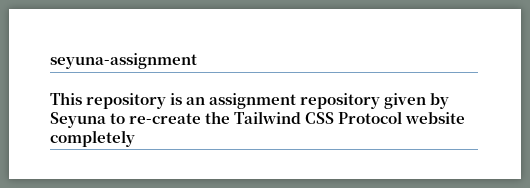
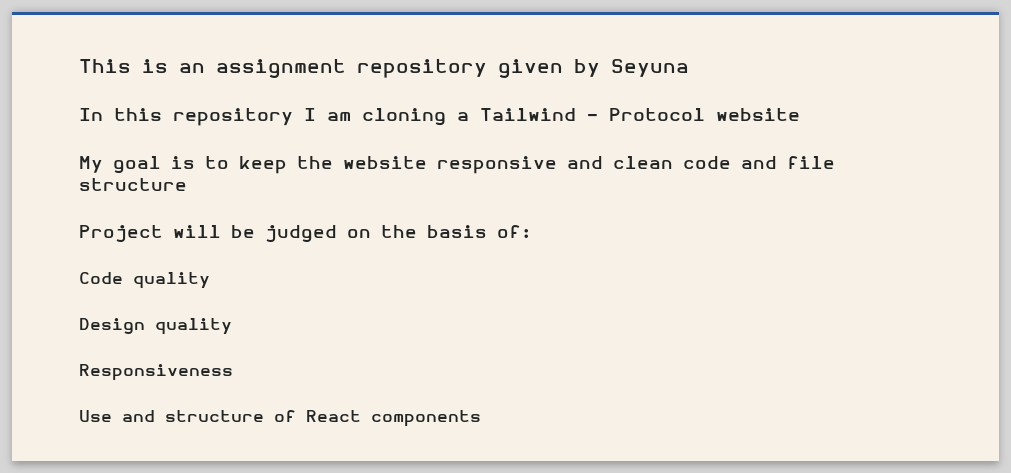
- seyuna-assignment
- This repository is an assignment repository given by Seyuna to re-create the Tailwind CSS Protocol website completely
+ This is an assignment repository given by Seyuna
+ In this repository I am cloning a Tailwind - Protocol website
+ My goal is to keep the website responsive and clean code and file structure
+ Project will be judged on the basis of:
+ Code quality
+ Design quality
+ Responsiveness
+ Use and structure of React components

